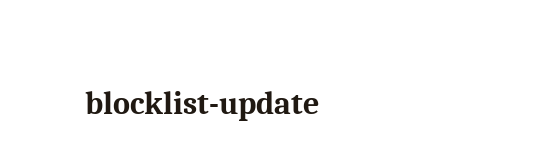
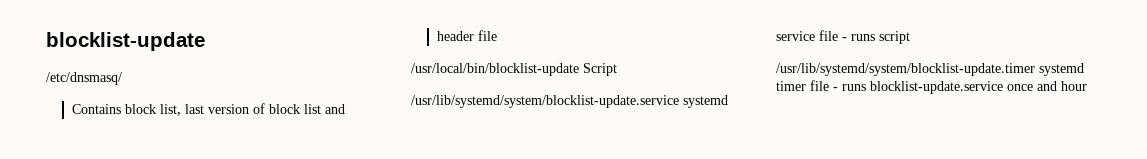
+ /etc/dnsmasq/
+ Contains block list, last version of block list and header file
+ /usr/local/bin/blocklist-update Script
+ /usr/lib/systemd/system/blocklist-update.service systemd service file - runs script
+ /usr/lib/systemd/system/blocklist-update.timer systemd timer file - runs blocklist-update.service once and hour

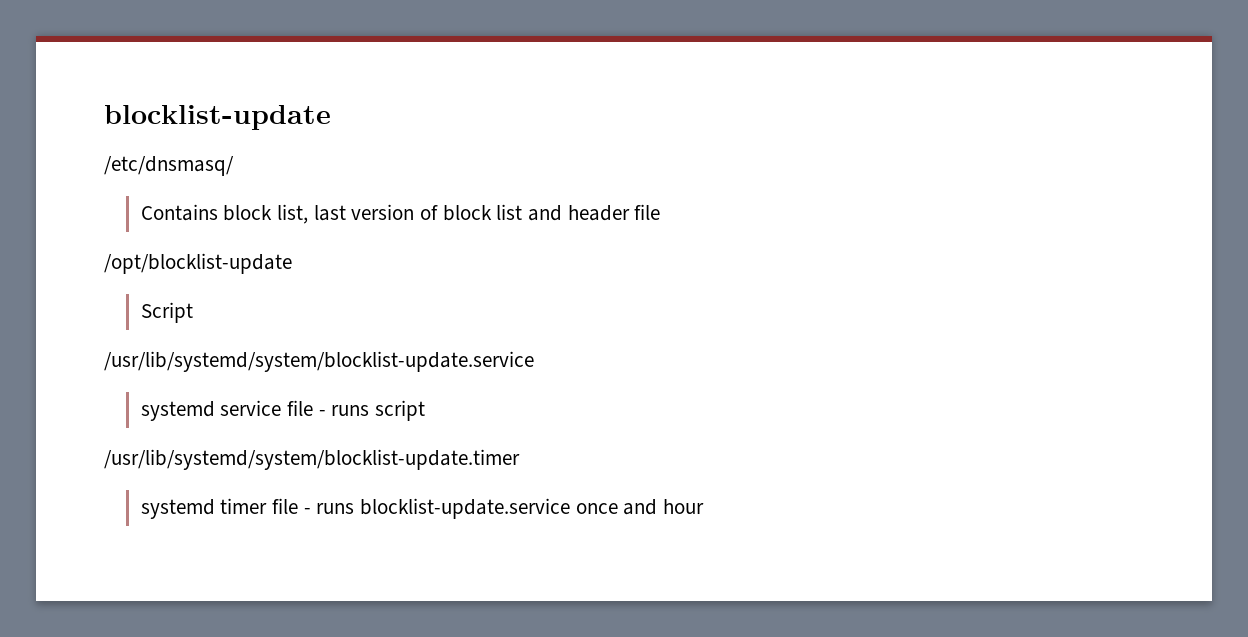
- /usr/local/bin/blocklist-update Script
+ /opt/blocklist-update
+ Script
- /usr/lib/systemd/system/blocklist-update.service systemd service file - runs script
+ /usr/lib/systemd/system/blocklist-update.service
+ systemd service file - runs script
- /usr/lib/systemd/system/blocklist-update.timer systemd timer file - runs blocklist-update.service once and hour
+ /usr/lib/systemd/system/blocklist-update.timer
+ systemd timer file - runs blocklist-update.service once and hour

